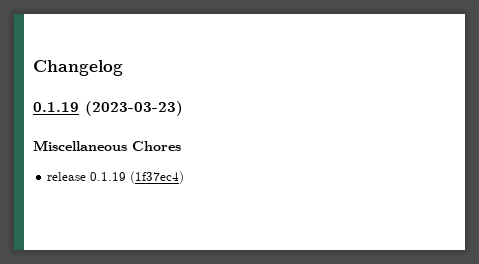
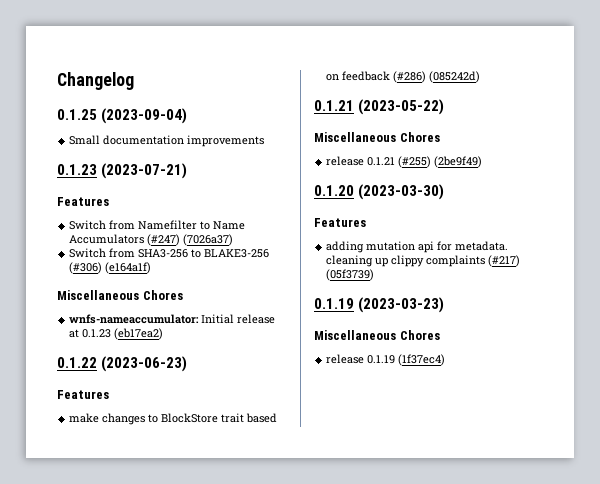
+ 0.1.25 (2023-09-04)
+ Small documentation improvements
+ 0.1.23 (2023-07-21)
+ Features
+ Switch from Namefilter to Name Accumulators (#247) (7026a37)
+ Switch from SHA3-256 to BLAKE3-256 (#306) (e164a1f)
+ Miscellaneous Chores
+ wnfs-nameaccumulator: Initial release at 0.1.23 (eb17ea2)
+ 0.1.22 (2023-06-23)
+ Features
+ make changes to BlockStore trait based on feedback (#286) (085242d)
+ 0.1.21 (2023-05-22)
+ Miscellaneous Chores
+ release 0.1.21 (#255) (2be9f49)
+ 0.1.20 (2023-03-30)
+ Features
+ adding mutation api for metadata. cleaning up clippy complaints (#217) (05f3739)

